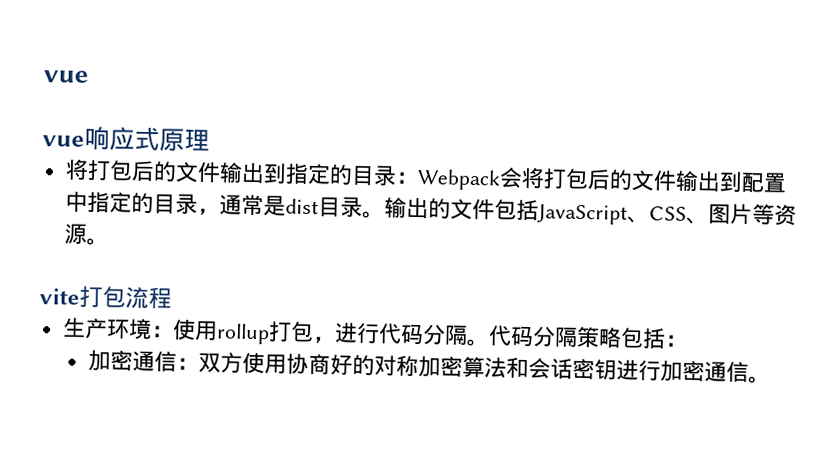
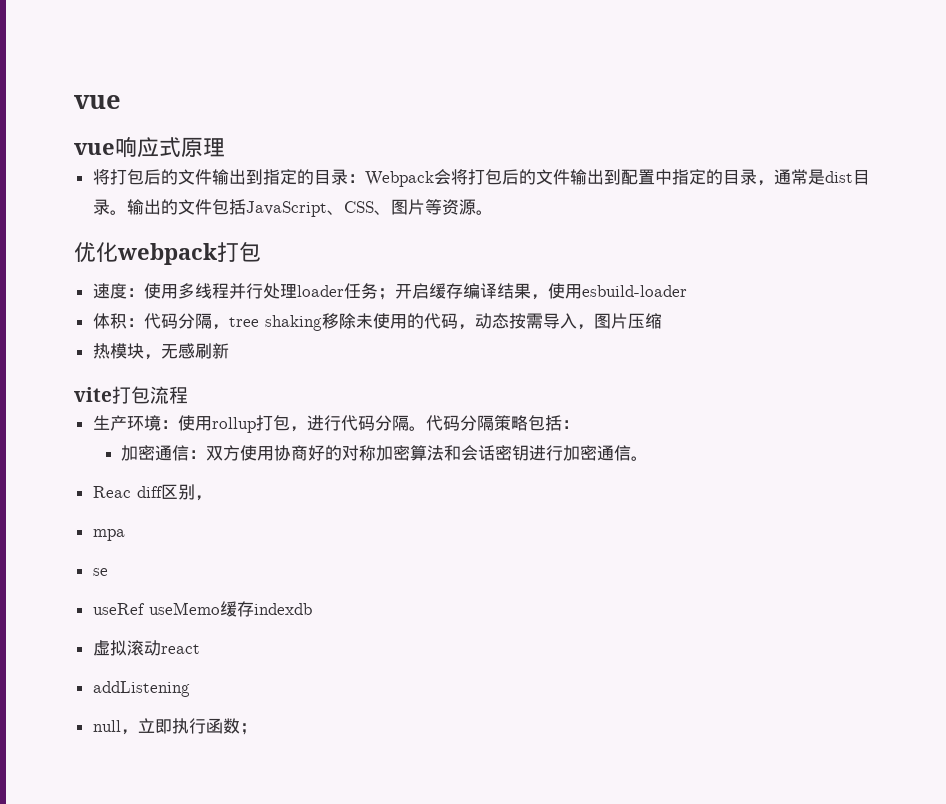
+ 优化webpack打包
+ 速度：使用多线程并行处理loader任务；开启缓存编译结果，使用esbuild-loader
+ 体积：代码分隔，tree shaking移除未使用的代码，动态按需导入，图片压缩
+ 热模块，无感刷新
+ Reac diff区别，
+ mpa
+ se
+ useRef useMemo缓存indexdb
+ 虚拟滚动react
+ addListening
+ null，立即执行函数；

